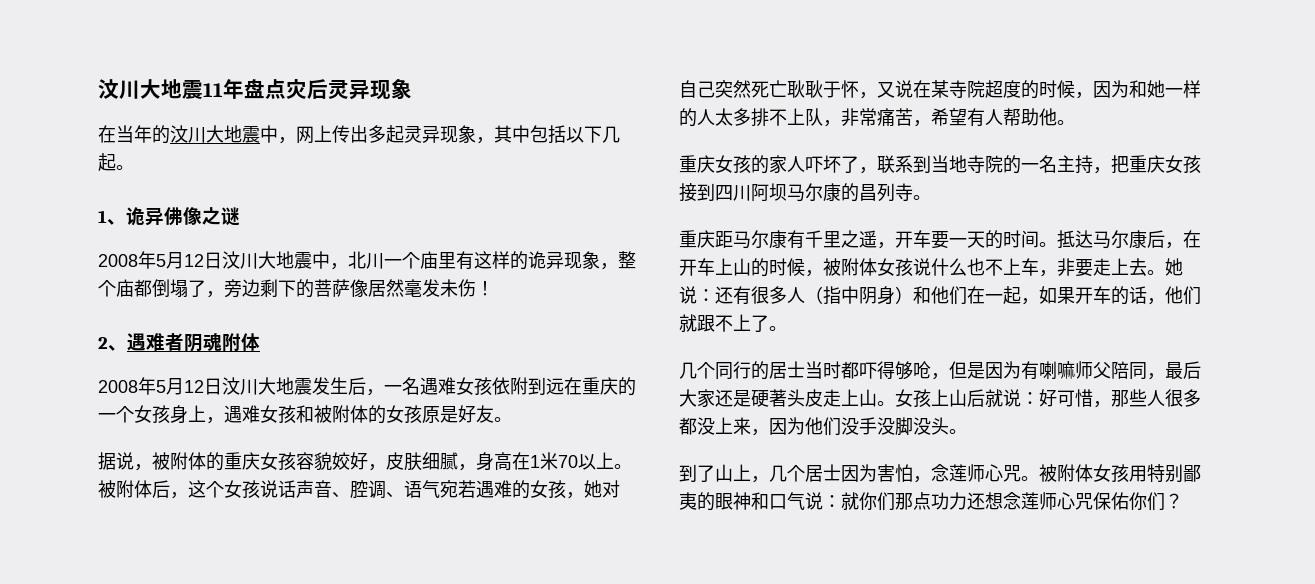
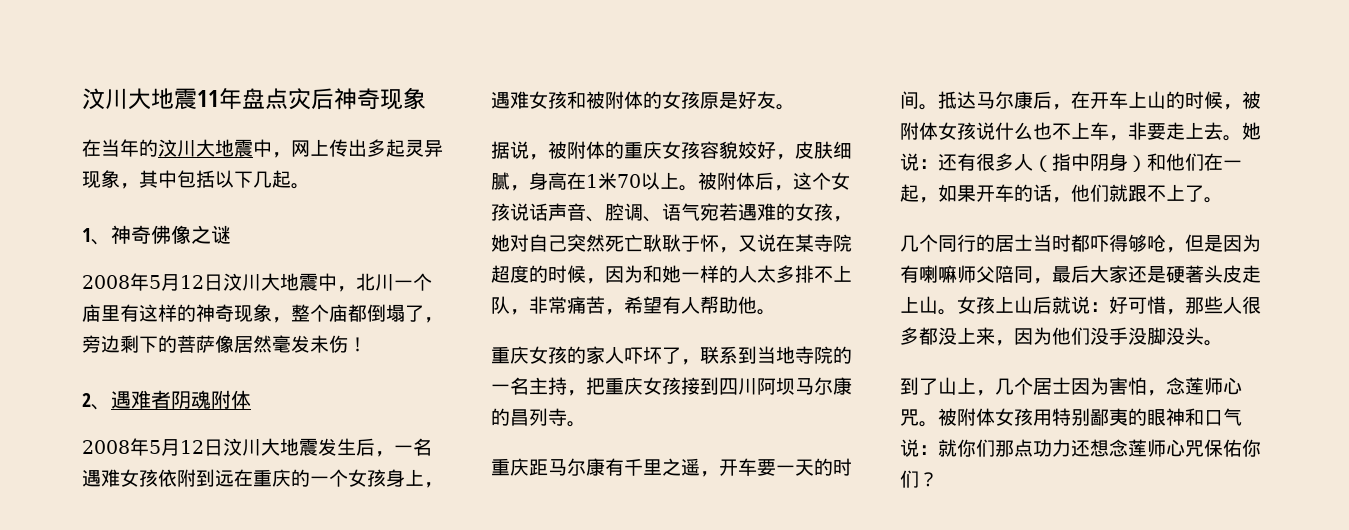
- 汶川大地震11年盘点灾后灵异现象
+ 汶川大地震11年盘点灾后神奇现象
- 1、诡异佛像之谜
+ 1、神奇佛像之谜
- 2008年5月12日汶川大地震中，北川一个庙里有这样的诡异现象，整个庙都倒塌了，旁边剩下的菩萨像居然毫发未伤！
+ 2008年5月12日汶川大地震中，北川一个庙里有这样的神奇现象，整个庙都倒塌了，旁边剩下的菩萨像居然毫发未伤！

